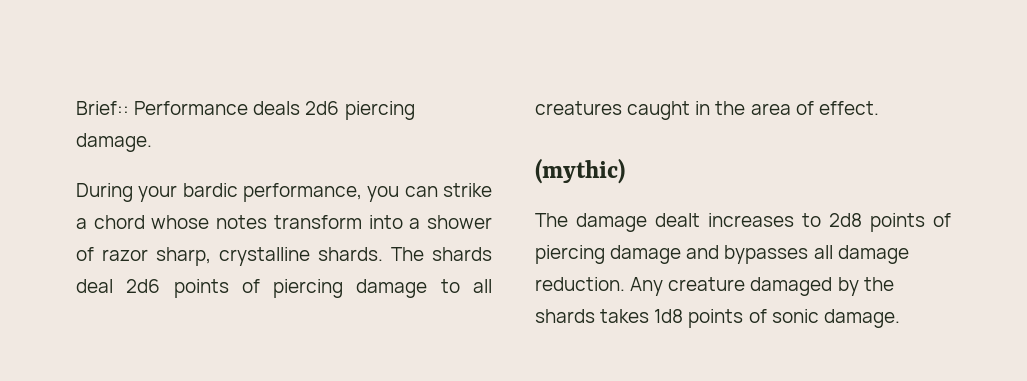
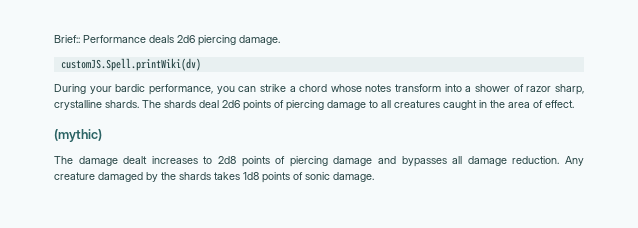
+ customJS.Spell.printWiki(dv)

